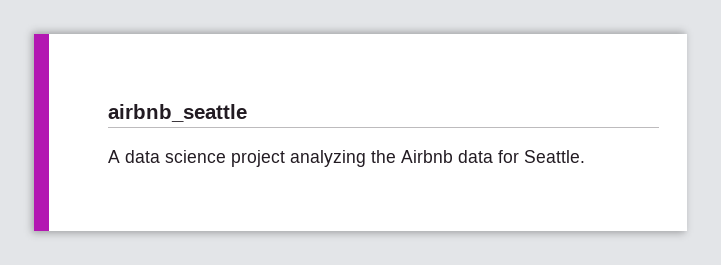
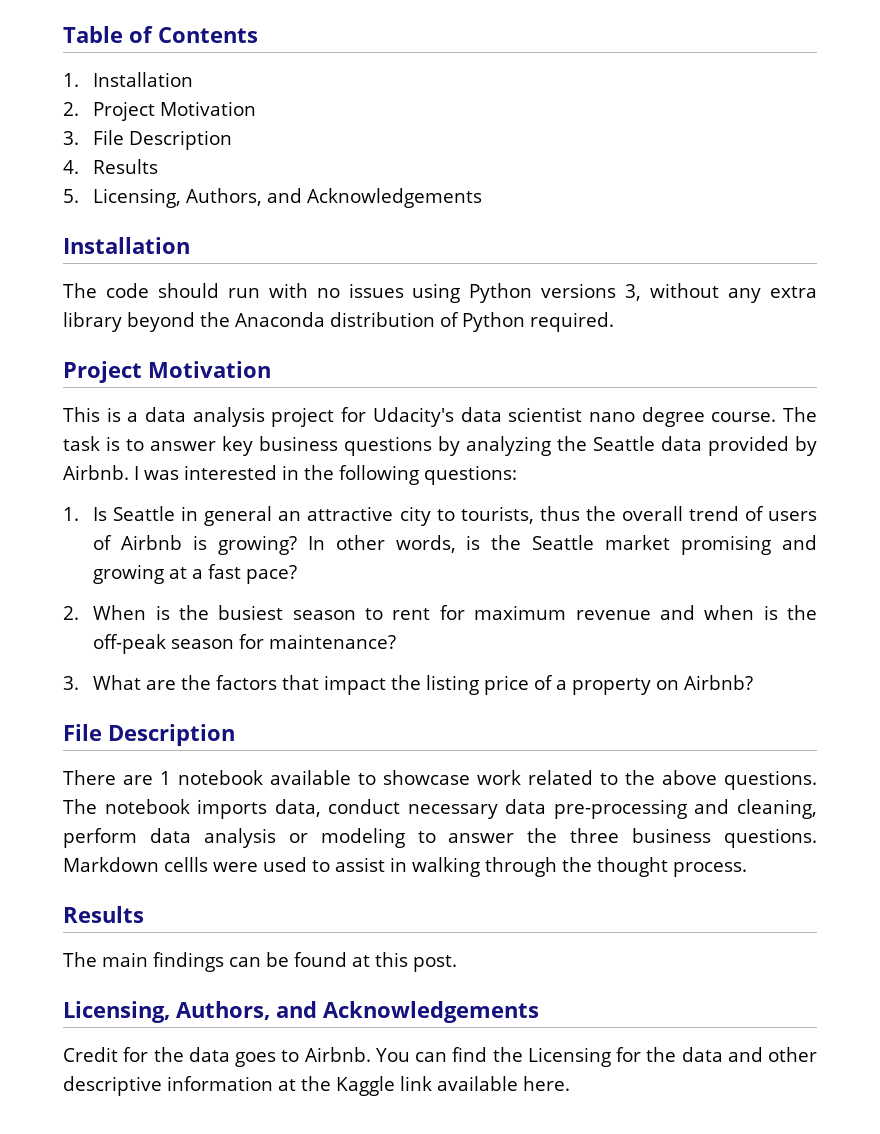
- airbnb_seattle
- A data science project analyzing the Airbnb data for Seattle.
+ Table of Contents
+ 1. Installation
+ 2. Project Motivation
+ 3. File Description
+ 4. Results
+ 5. Licensing, Authors, and Acknowledgements
+ Installation
+ The code should run with no issues using Python versions 3, without any extra library beyond the Anaconda distribution of Python required.
+ Project Motivation
+ This is a data analysis project for Udacity's data scientist nano degree course. The task is to answer key business questions by analyzing the Seattle data provided by Airbnb. I was interested in the following questions:
+ 1. Is Seattle in general an attractive city to tourists, thus the overall trend of users of Airbnb is growing? In other words, is the Seattle market promising and growing at a fast pace?
+ 2. When is the busiest season to rent for maximum revenue and when is the off-peak season for maintenance?
+ 3. What are the factors that impact the listing price of a property on Airbnb?
+ File Description
+ There are 1 notebook available to showcase work related to the above questions. The notebook imports data, conduct necessary data pre-processing and cleaning, perform data analysis or modeling to answer the three business questions. Markdown cellls were used to assist in walking through the thought process.
+ Results
+ The main findings can be found at this post.
+ Licensing, Authors, and Acknowledgements
+ Credit for the data goes to Airbnb. You can find the Licensing for the data and other descriptive information at the Kaggle link available here.

